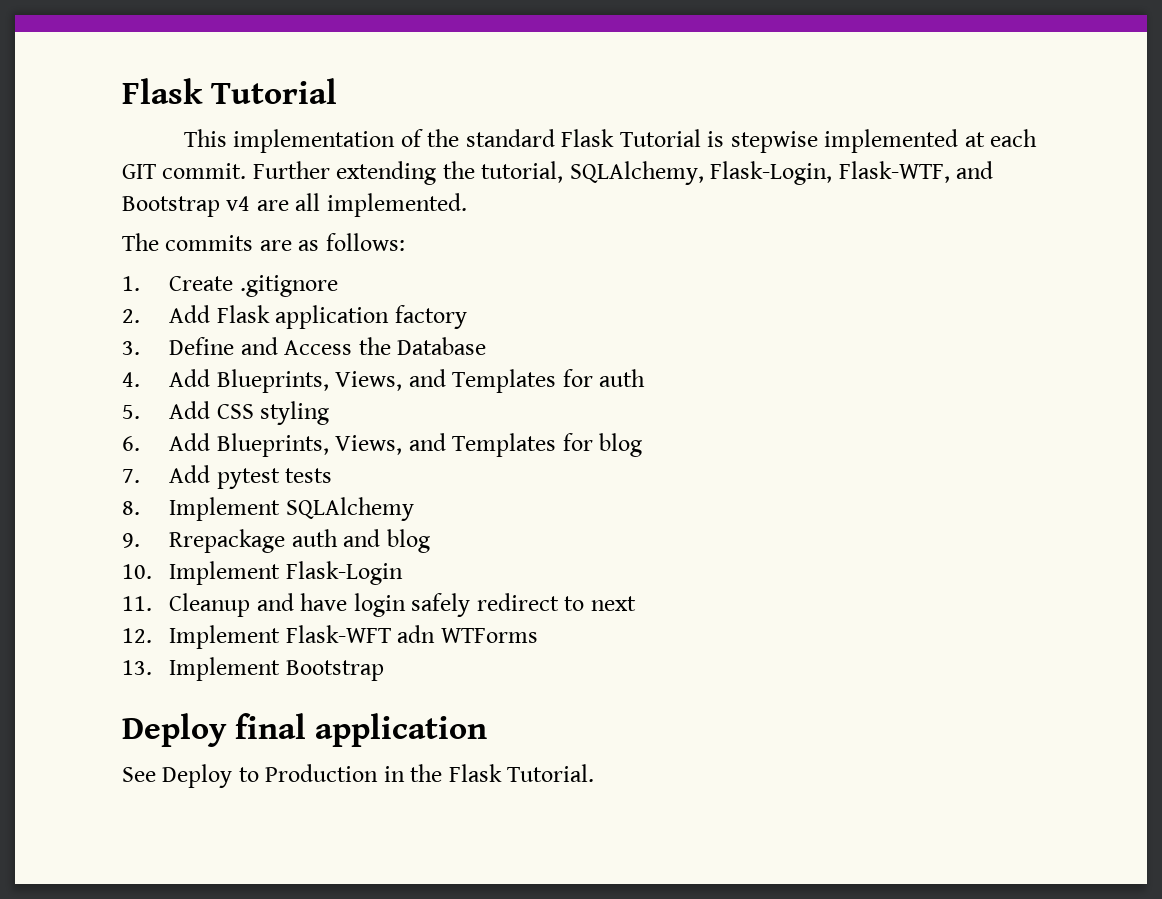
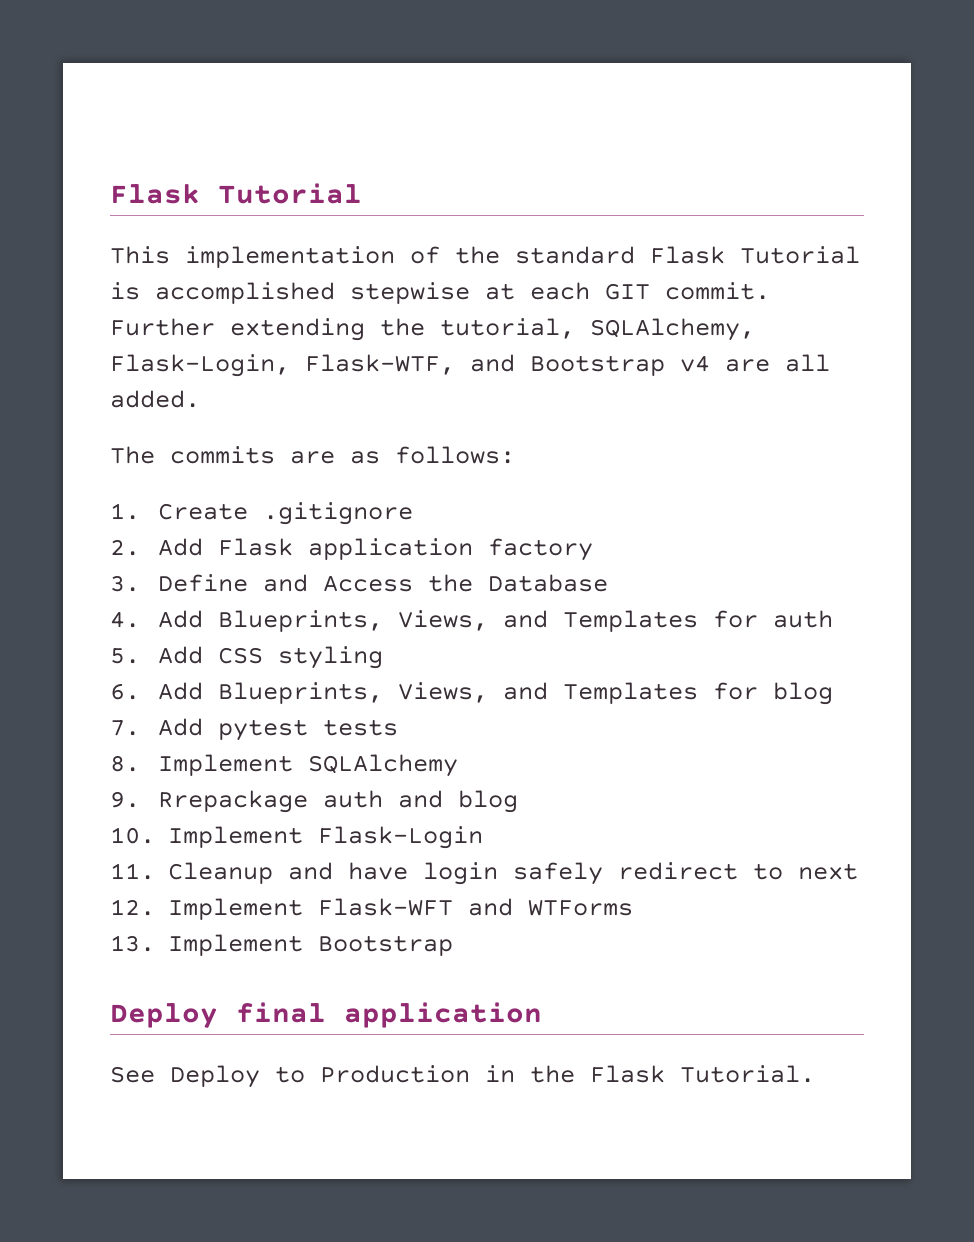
- This implementation of the standard Flask Tutorial is stepwise implemented at each GIT commit.
+ This implementation of the standard Flask Tutorial is accomplished stepwise at each GIT commit.
- Further extending the tutorial, SQLAlchemy, Flask-Login, Flask-WTF, and Bootstrap v4 are all implemented.
+ Further extending the tutorial, SQLAlchemy, Flask-Login, Flask-WTF, and Bootstrap v4 are all added.
- 12. Implement Flask-WFT adn WTForms
+ 12. Implement Flask-WFT and WTForms

